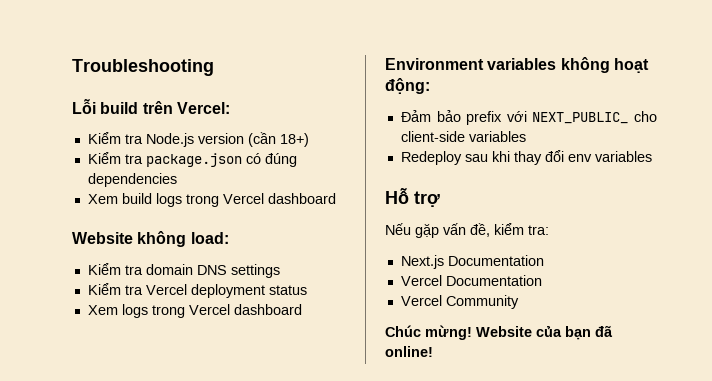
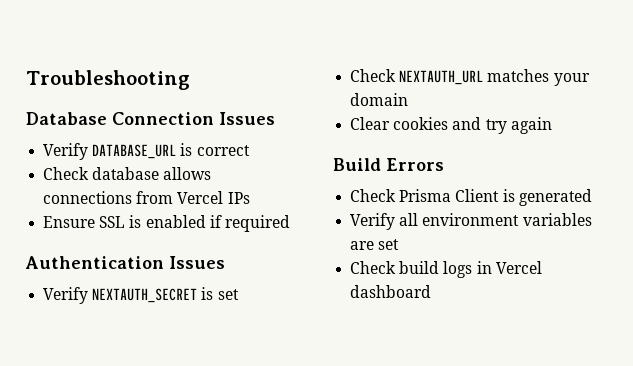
- Lỗi build trên Vercel:
- Kiểm tra Node.js version (cần 18+)
- Kiểm tra package.json có đúng dependencies
- Xem build logs trong Vercel dashboard
- Website không load:
- Kiểm tra domain DNS settings
- Kiểm tra Vercel deployment status
- Xem logs trong Vercel dashboard
- Environment variables không hoạt động:
- Đảm bảo prefix với NEXT_PUBLIC_ cho client-side variables
- Redeploy sau khi thay đổi env variables
- Hỗ trợ
- Nếu gặp vấn đề, kiểm tra:
- Next.js Documentation
- Vercel Documentation
- Vercel Community
- Chúc mừng! Website của bạn đã online!
+ Database Connection Issues
+ Verify DATABASE_URL is correct
+ Check database allows connections from Vercel IPs
+ Ensure SSL is enabled if required
+ Authentication Issues
+ Verify NEXTAUTH_SECRET is set
+ Check NEXTAUTH_URL matches your domain
+ Clear cookies and try again
+ Build Errors
+ Check Prisma Client is generated
+ Verify all environment variables are set
+ Check build logs in Vercel dashboard

